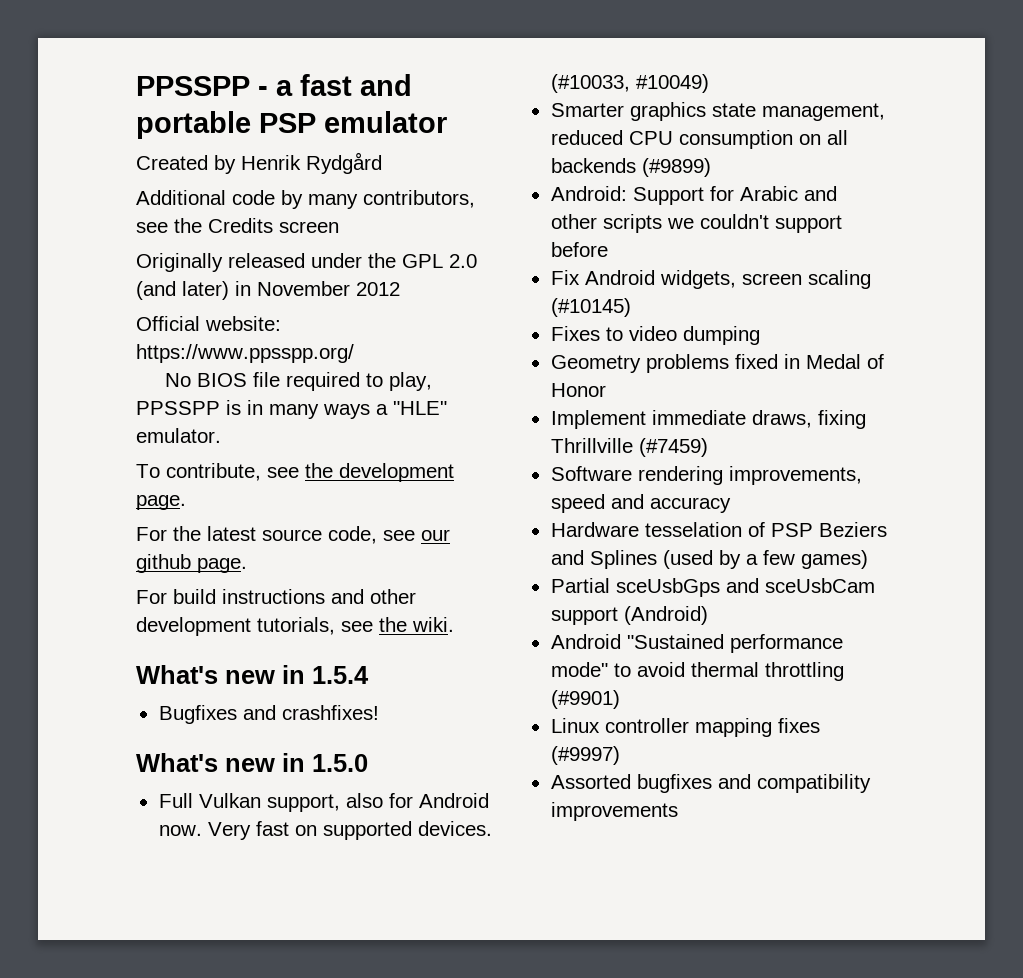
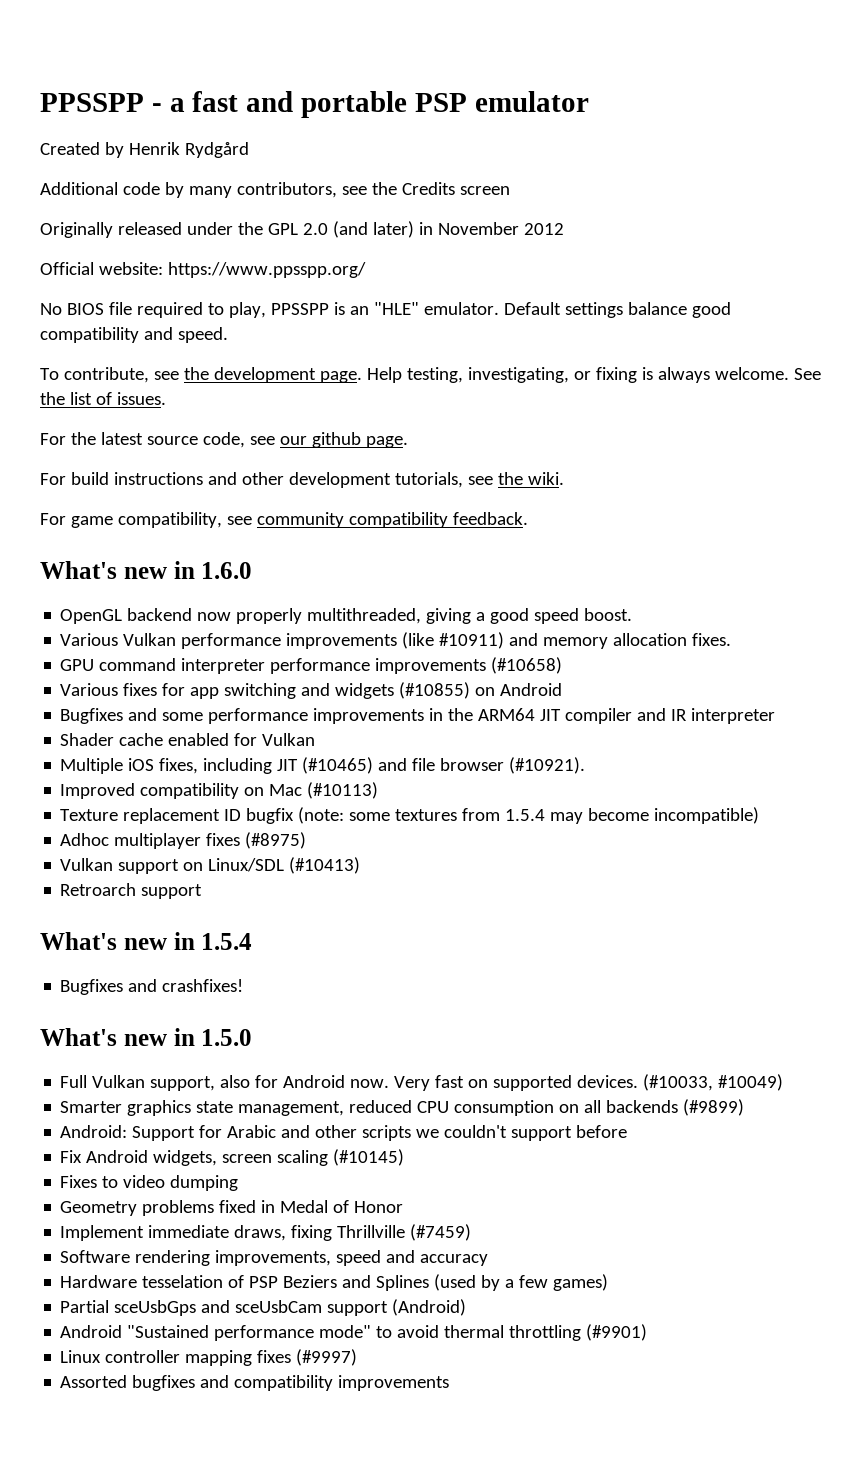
- No BIOS file required to play, PPSSPP is in many ways a "HLE" emulator.
+ No BIOS file required to play, PPSSPP is an "HLE" emulator. Default settings balance good compatibility and speed.
+ Help testing, investigating, or fixing is always welcome. See the list of issues.
+ For game compatibility, see community compatibility feedback.
+ What's new in 1.6.0
+ OpenGL backend now properly multithreaded, giving a good speed boost.
+ Various Vulkan performance improvements (like #10911) and memory allocation fixes.
+ GPU command interpreter performance improvements (#10658)
+ Various fixes for app switching and widgets (#10855) on Android
+ Bugfixes and some performance improvements in the ARM64 JIT compiler and IR interpreter
+ Shader cache enabled for Vulkan
+ Multiple iOS fixes, including JIT (#10465) and file browser (#10921).
+ Improved compatibility on Mac (#10113)
+ Texture replacement ID bugfix (note: some textures from 1.5.4 may become incompatible)
+ Adhoc multiplayer fixes (#8975)
+ Vulkan support on Linux/SDL (#10413)
+ Retroarch support

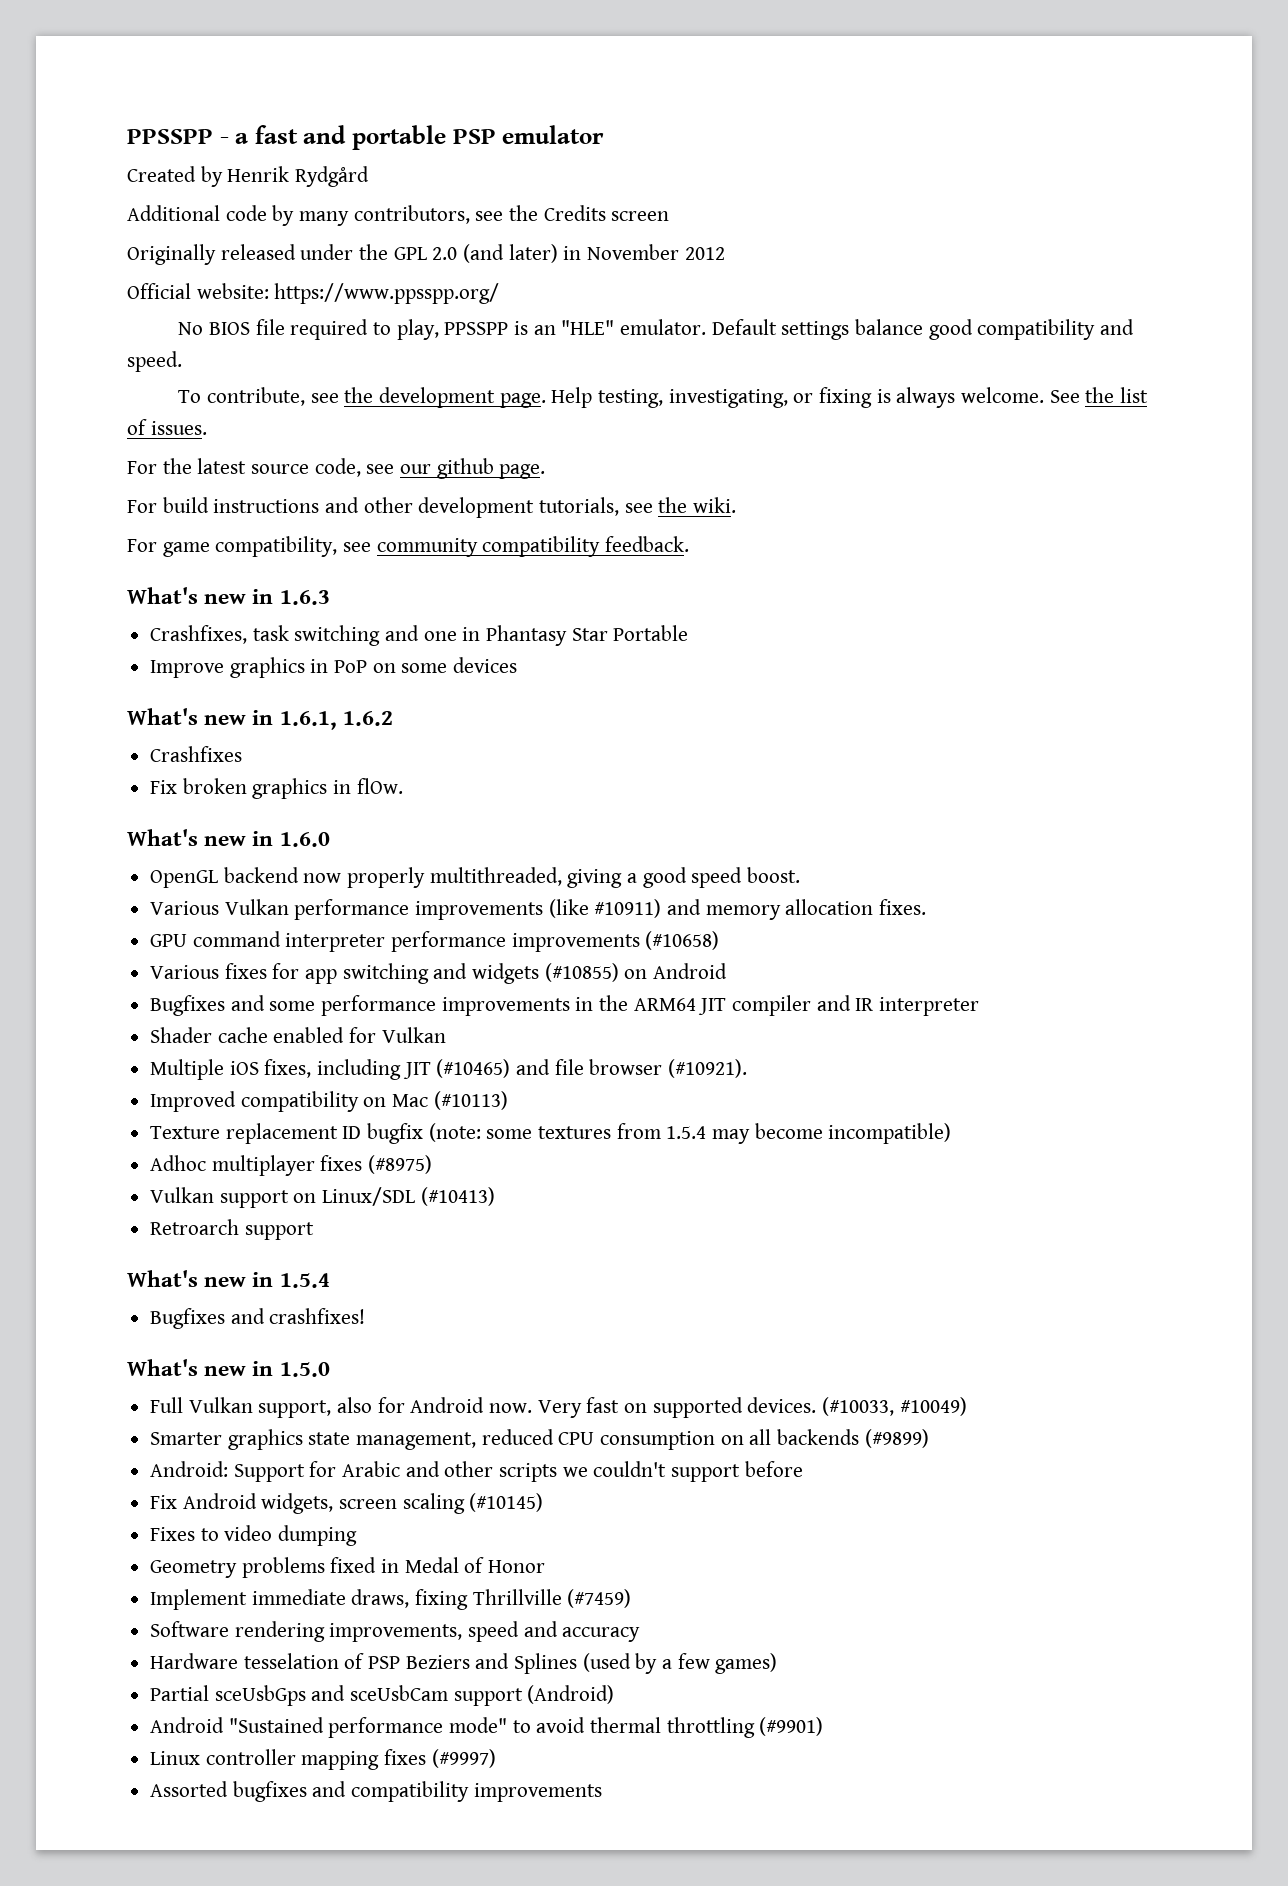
+ What's new in 1.6.3
+ Crashfixes, task switching and one in Phantasy Star Portable
+ Improve graphics in PoP on some devices
+ What's new in 1.6.1, 1.6.2
+ Crashfixes
+ Fix broken graphics in flOw.

